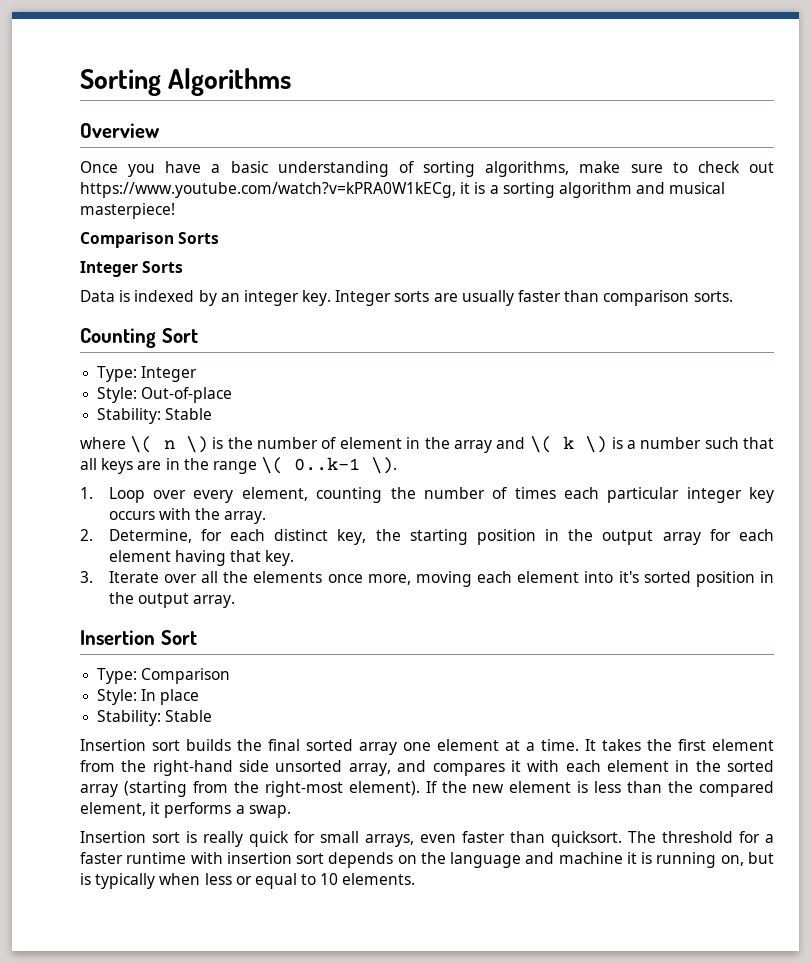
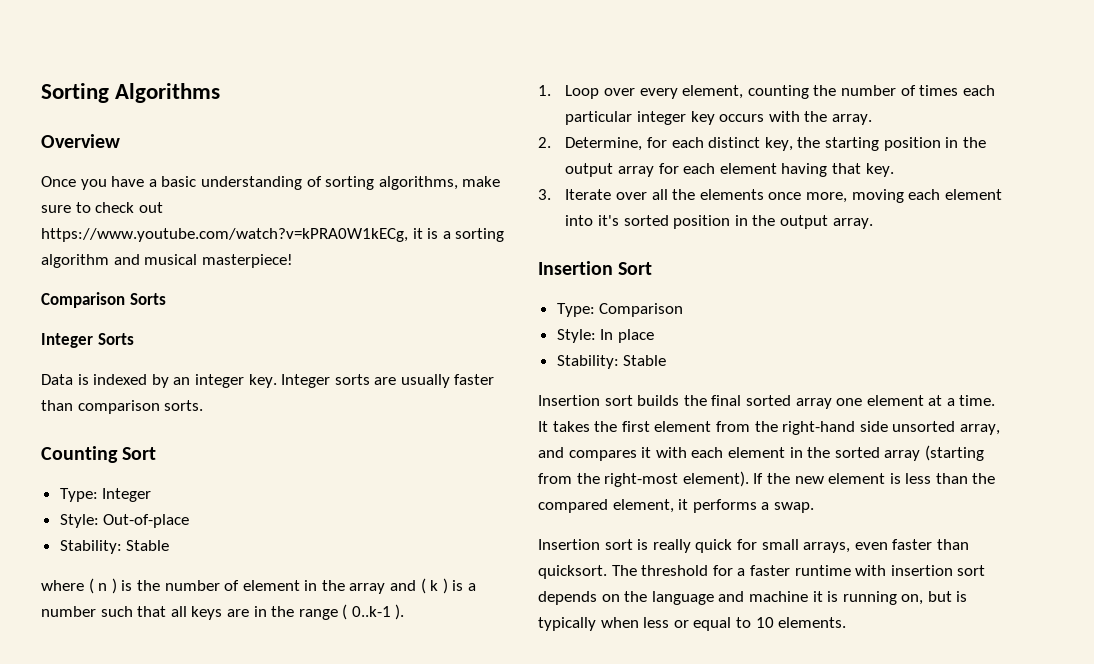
- where \( n \) is the number of element in the array and \( k \) is a number such that all keys are in the range \( 0..k-1 \).
+ where ( n ) is the number of element in the array and ( k ) is a number such that all keys are in the range ( 0..k-1 ).

